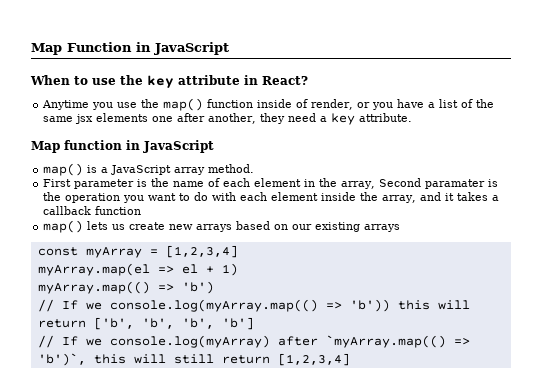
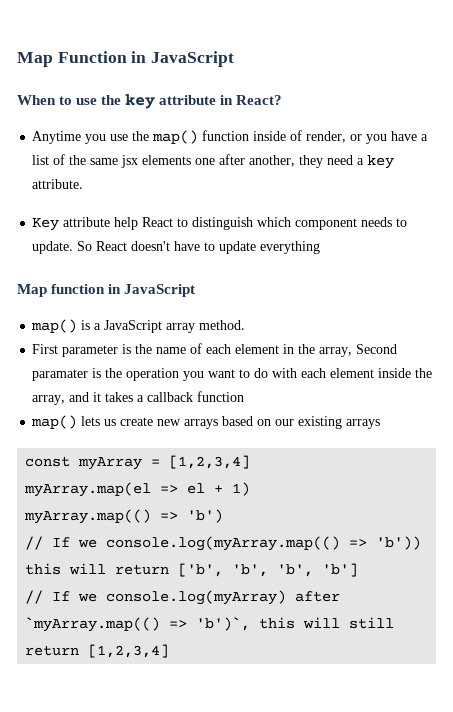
+ Key attribute help React to distinguish which component needs to update. So React doesn't have to update everything

